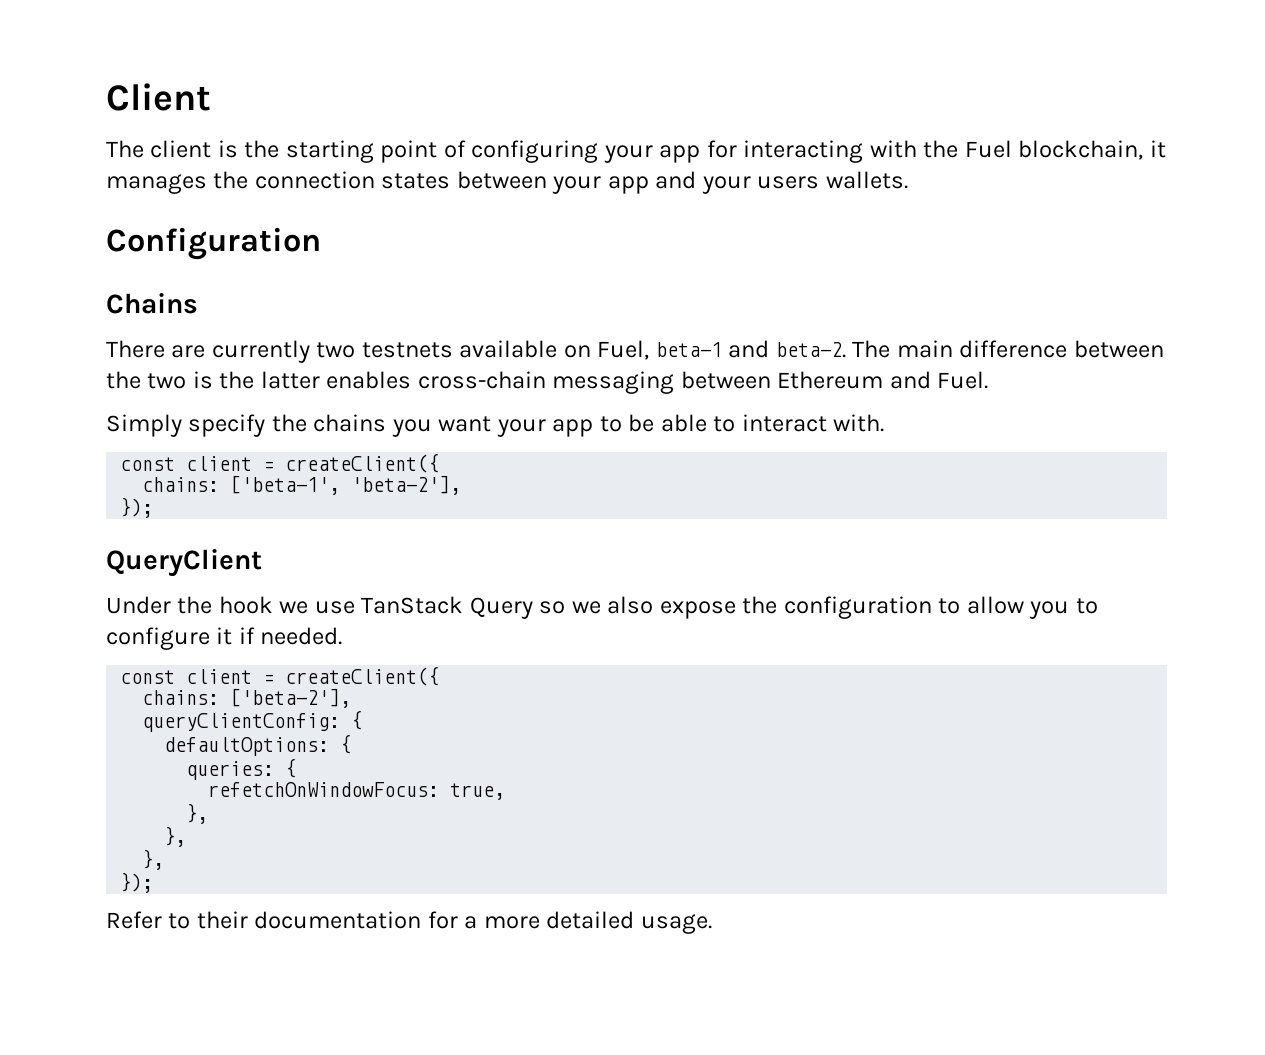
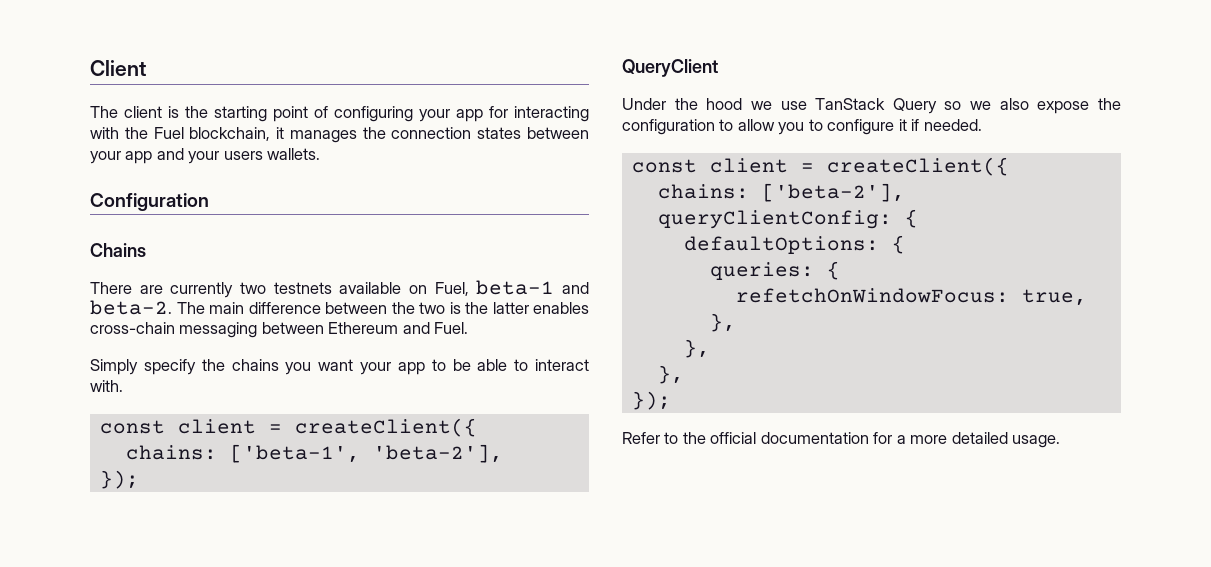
- Under the hook we use TanStack Query so we also expose the configuration to allow you to configure it if needed.
+ Under the hood we use TanStack Query so we also expose the configuration to allow you to configure it if needed.
- Refer to their documentation for a more detailed usage.
+ Refer to the official documentation for a more detailed usage.

